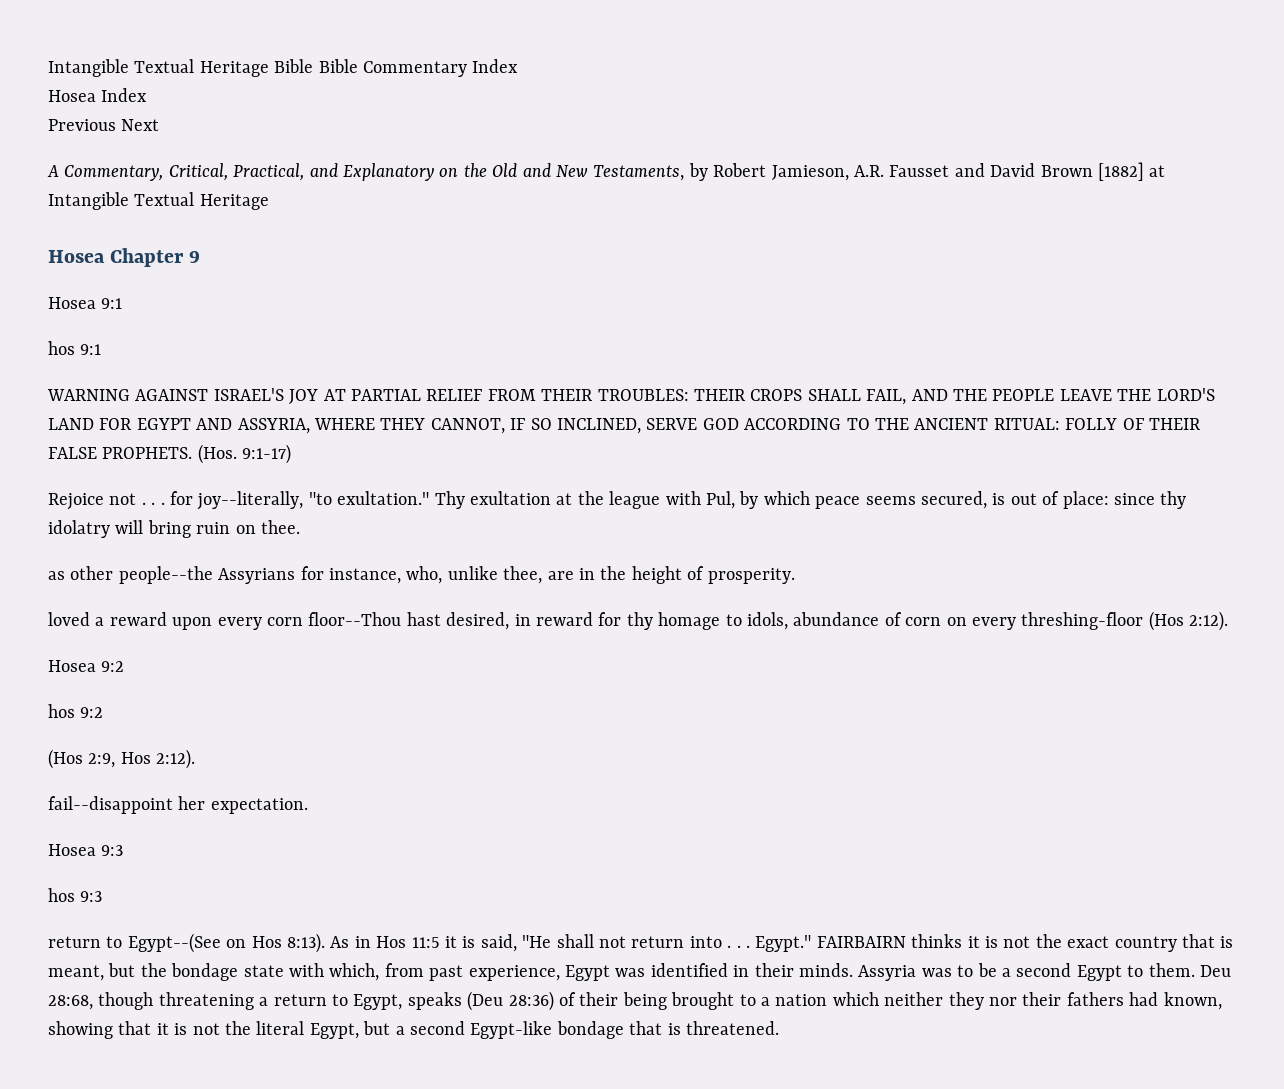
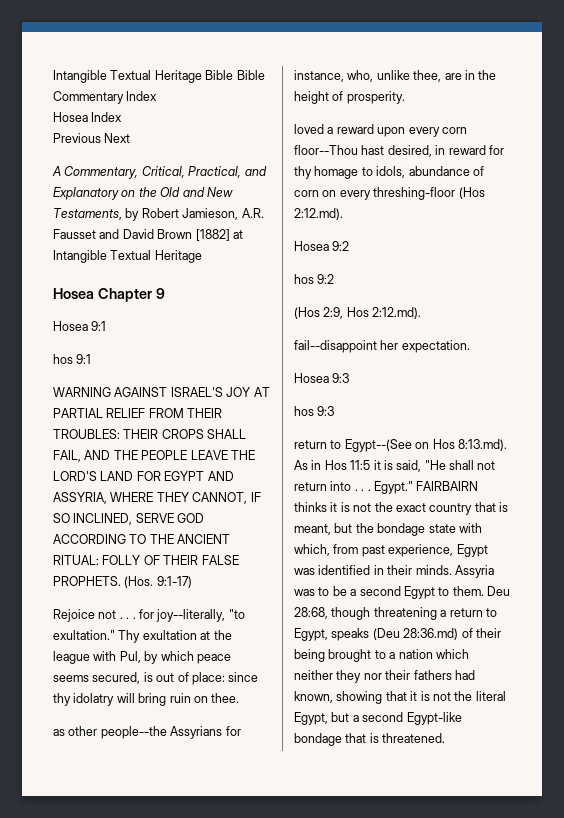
- loved a reward upon every corn floor--Thou hast desired, in reward for thy homage to idols, abundance of corn on every threshing-floor (Hos 2:12).
+ loved a reward upon every corn floor--Thou hast desired, in reward for thy homage to idols, abundance of corn on every threshing-floor (Hos 2:12.md).
- (Hos 2:9, Hos 2:12).
+ (Hos 2:9, Hos 2:12.md).
- return to Egypt--(See on Hos 8:13). As in Hos 11:5 it is said, "He shall not return into . . .
+ return to Egypt--(See on Hos 8:13.md). As in Hos 11:5 it is said, "He shall not return into . . .
- Deu 28:68, though threatening a return to Egypt, speaks (Deu 28:36) of their being brought to a nation which neither they nor their fathers had known, showing that it is not the literal Egypt, but a second Egypt-like bondage that is threatened.
+ Deu 28:68, though threatening a return to Egypt, speaks (Deu 28:36.md) of their being brought to a nation which neither they nor their fathers had known, showing that it is not the literal Egypt, but a second Egypt-like bondage that is threatened.

